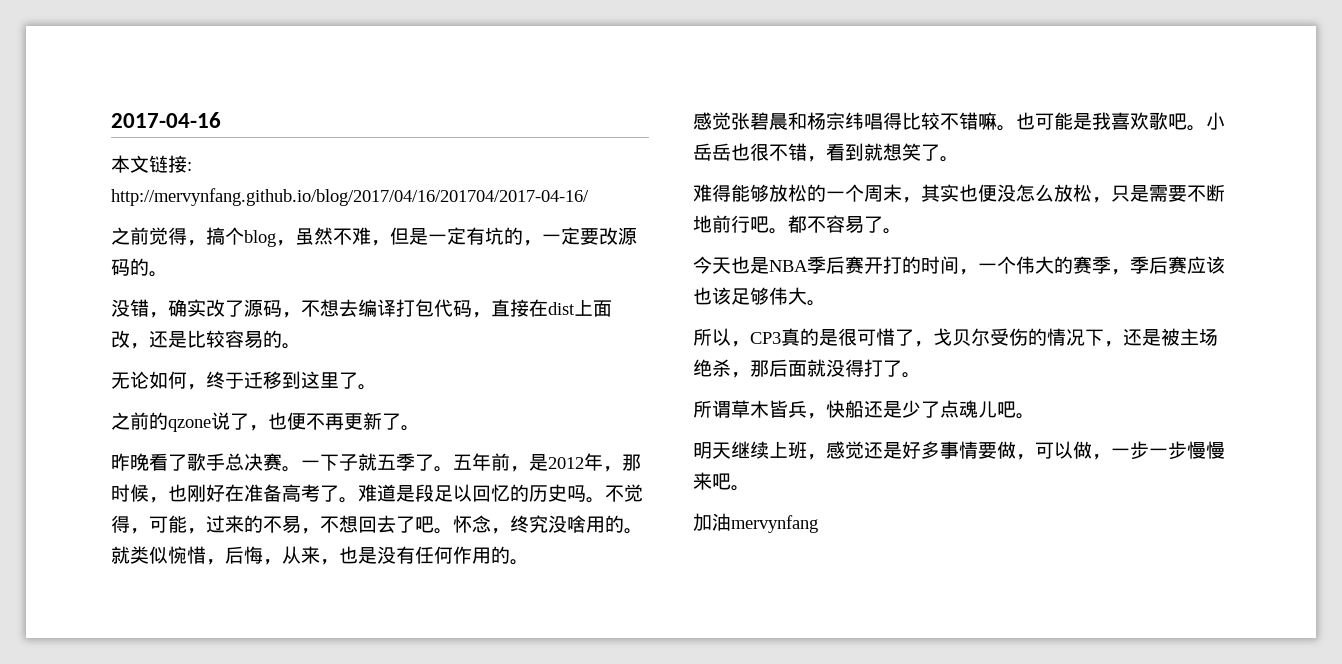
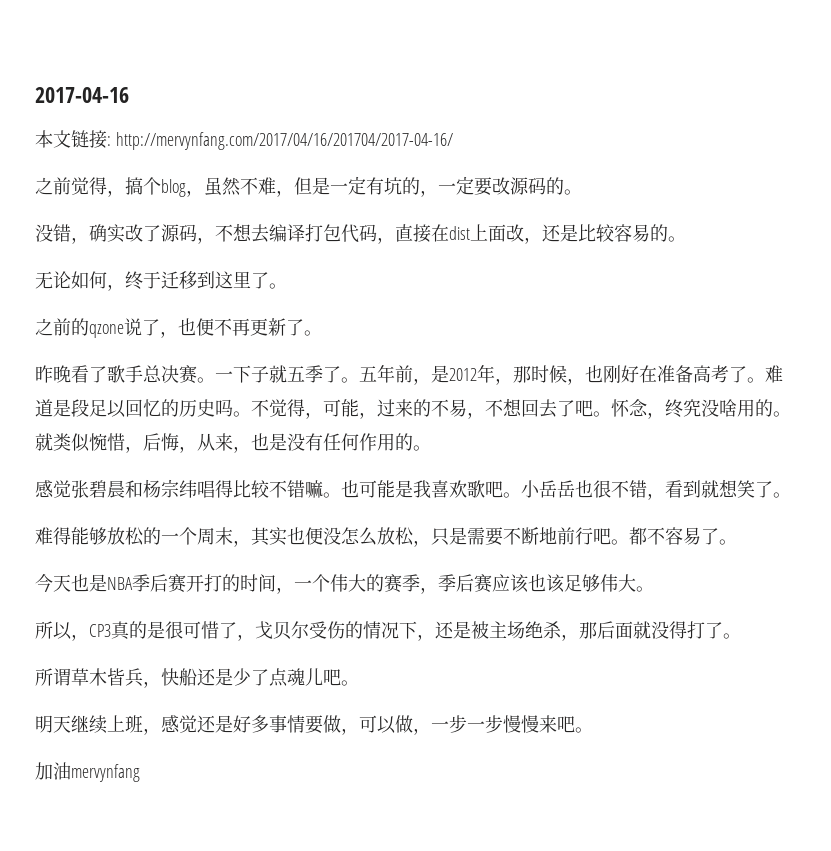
- 本文链接: http://mervynfang.github.io/blog/2017/04/16/201704/2017-04-16/
+ 本文链接: http://mervynfang.com/2017/04/16/201704/2017-04-16/

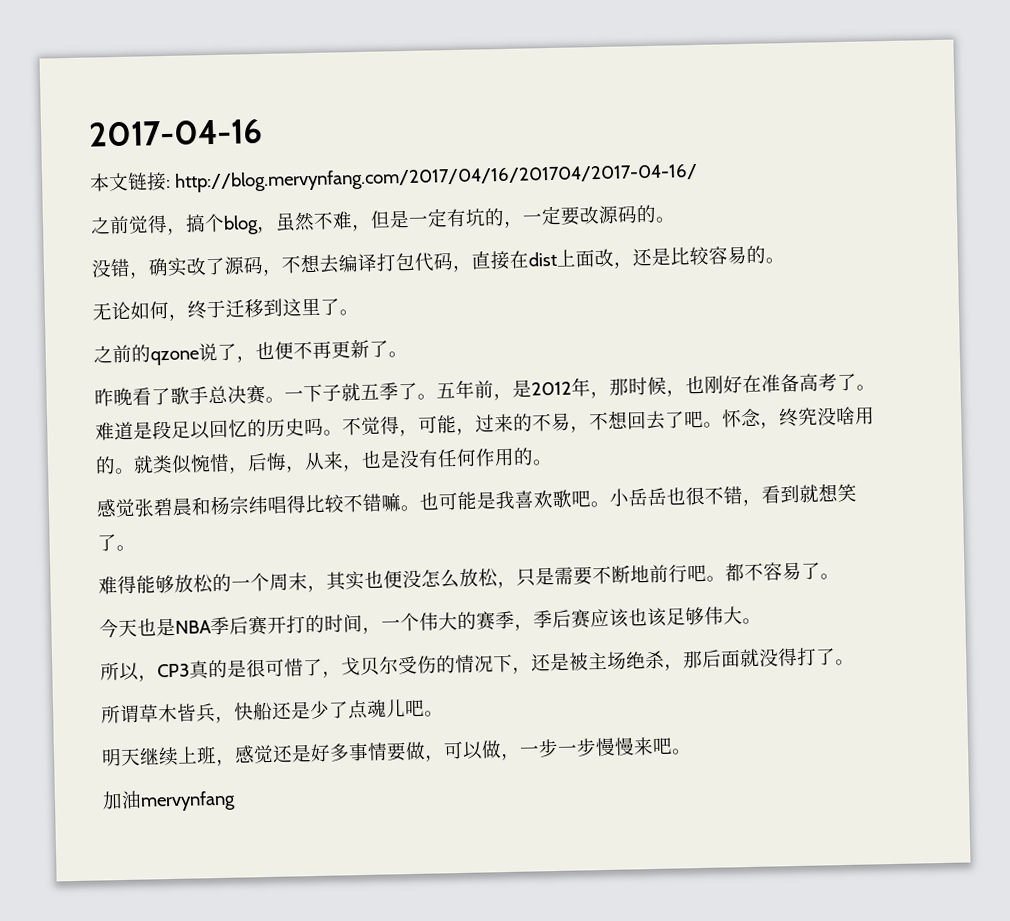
- 本文链接: http://mervynfang.com/2017/04/16/201704/2017-04-16/
+ 本文链接: http://blog.mervynfang.com/2017/04/16/201704/2017-04-16/

